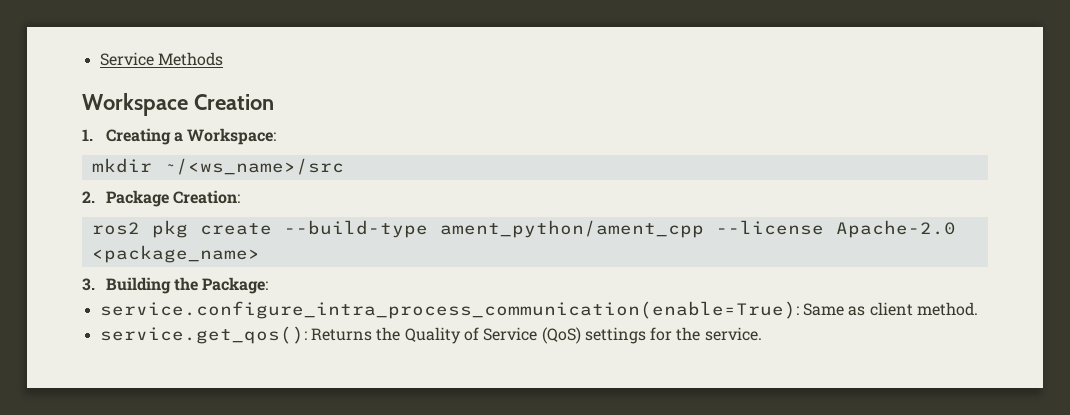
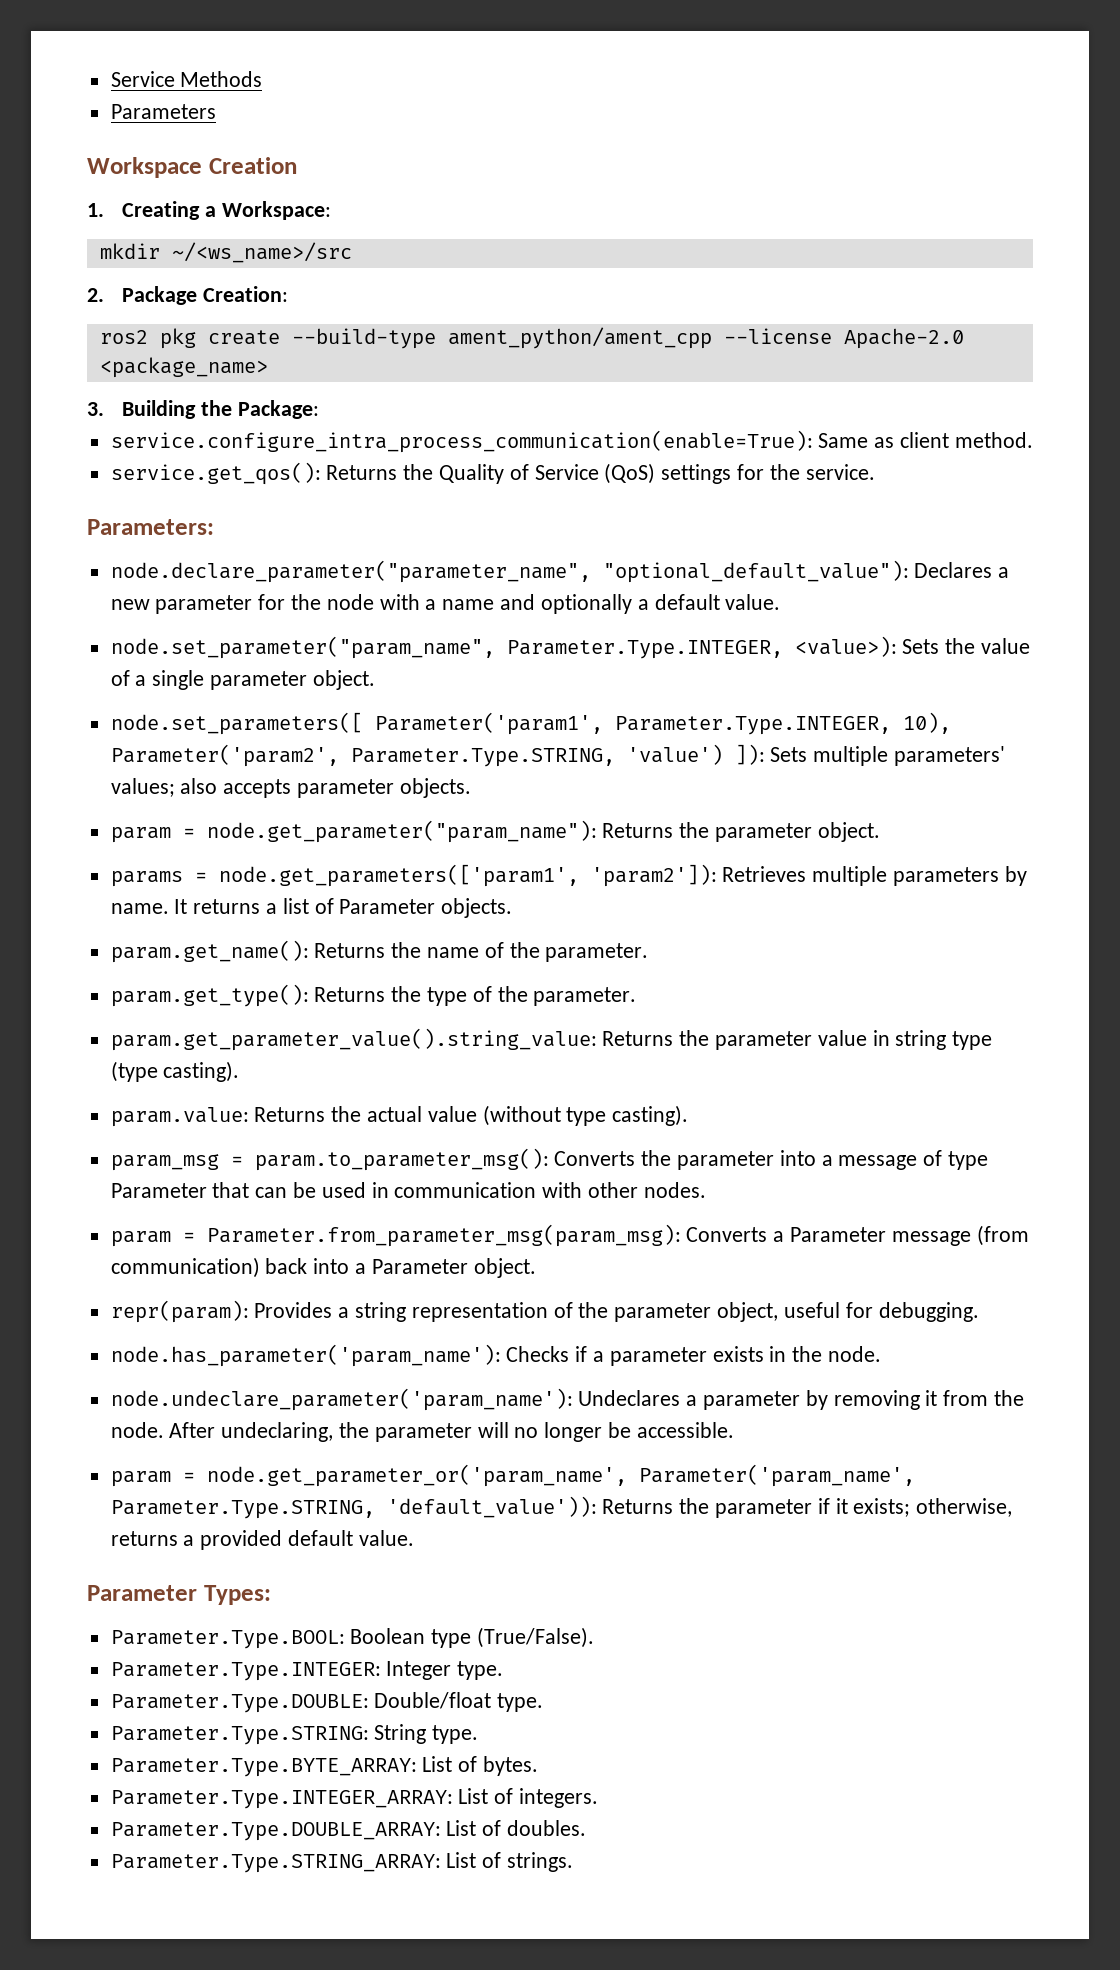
+ Parameters
+ Parameters:
+ node.declare_parameter("parameter_name", "optional_default_value"): Declares a new parameter for the node with a name and optionally a default value.
+ node.set_parameter("param_name", Parameter.Type.INTEGER, <value>): Sets the value of a single parameter object.
+ node.set_parameters([ Parameter('param1', Parameter.Type.INTEGER, 10), Parameter('param2', Parameter.Type.STRING, 'value') ]): Sets multiple parameters' values; also accepts parameter objects.
+ param = node.get_parameter("param_name"): Returns the parameter object.
+ params = node.get_parameters(['param1', 'param2']): Retrieves multiple parameters by name. It returns a list of Parameter objects.
+ param.get_name(): Returns the name of the parameter.
+ param.get_type(): Returns the type of the parameter.
+ param.get_parameter_value().string_value: Returns the parameter value in string type (type casting).
+ param.value: Returns the actual value (without type casting).
+ param_msg = param.to_parameter_msg(): Converts the parameter into a message of type Parameter that can be used in communication with other nodes.
+ param = Parameter.from_parameter_msg(param_msg): Converts a Parameter message (from communication) back into a Parameter object.
+ repr(param): Provides a string representation of the parameter object, useful for debugging.
+ node.has_parameter('param_name'): Checks if a parameter exists in the node.
+ node.undeclare_parameter('param_name'): Undeclares a parameter by removing it from the node. After undeclaring, the parameter will no longer be accessible.
+ param = node.get_parameter_or('param_name', Parameter('param_name', Parameter.Type.STRING, 'default_value')): Returns the parameter if it exists; otherwise, returns a provided default value.
+ Parameter Types:
+ Parameter.Type.BOOL: Boolean type (True/False).
+ Parameter.Type.INTEGER: Integer type.
+ Parameter.Type.DOUBLE: Double/float type.
+ Parameter.Type.STRING: String type.
+ Parameter.Type.BYTE_ARRAY: List of bytes.
+ Parameter.Type.INTEGER_ARRAY: List of integers.
+ Parameter.Type.DOUBLE_ARRAY: List of doubles.
+ Parameter.Type.STRING_ARRAY: List of strings.

